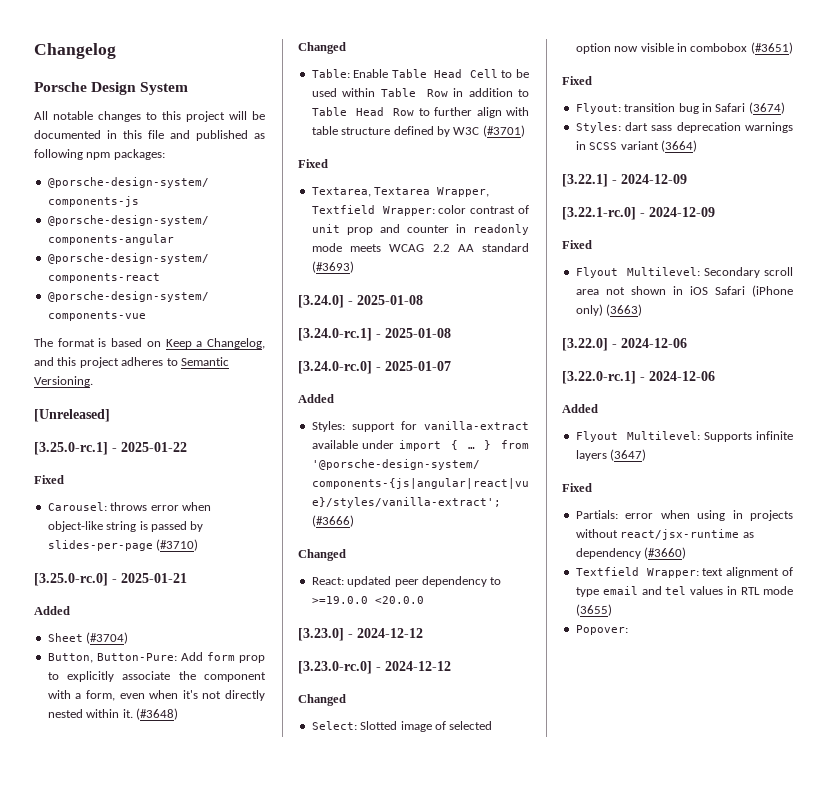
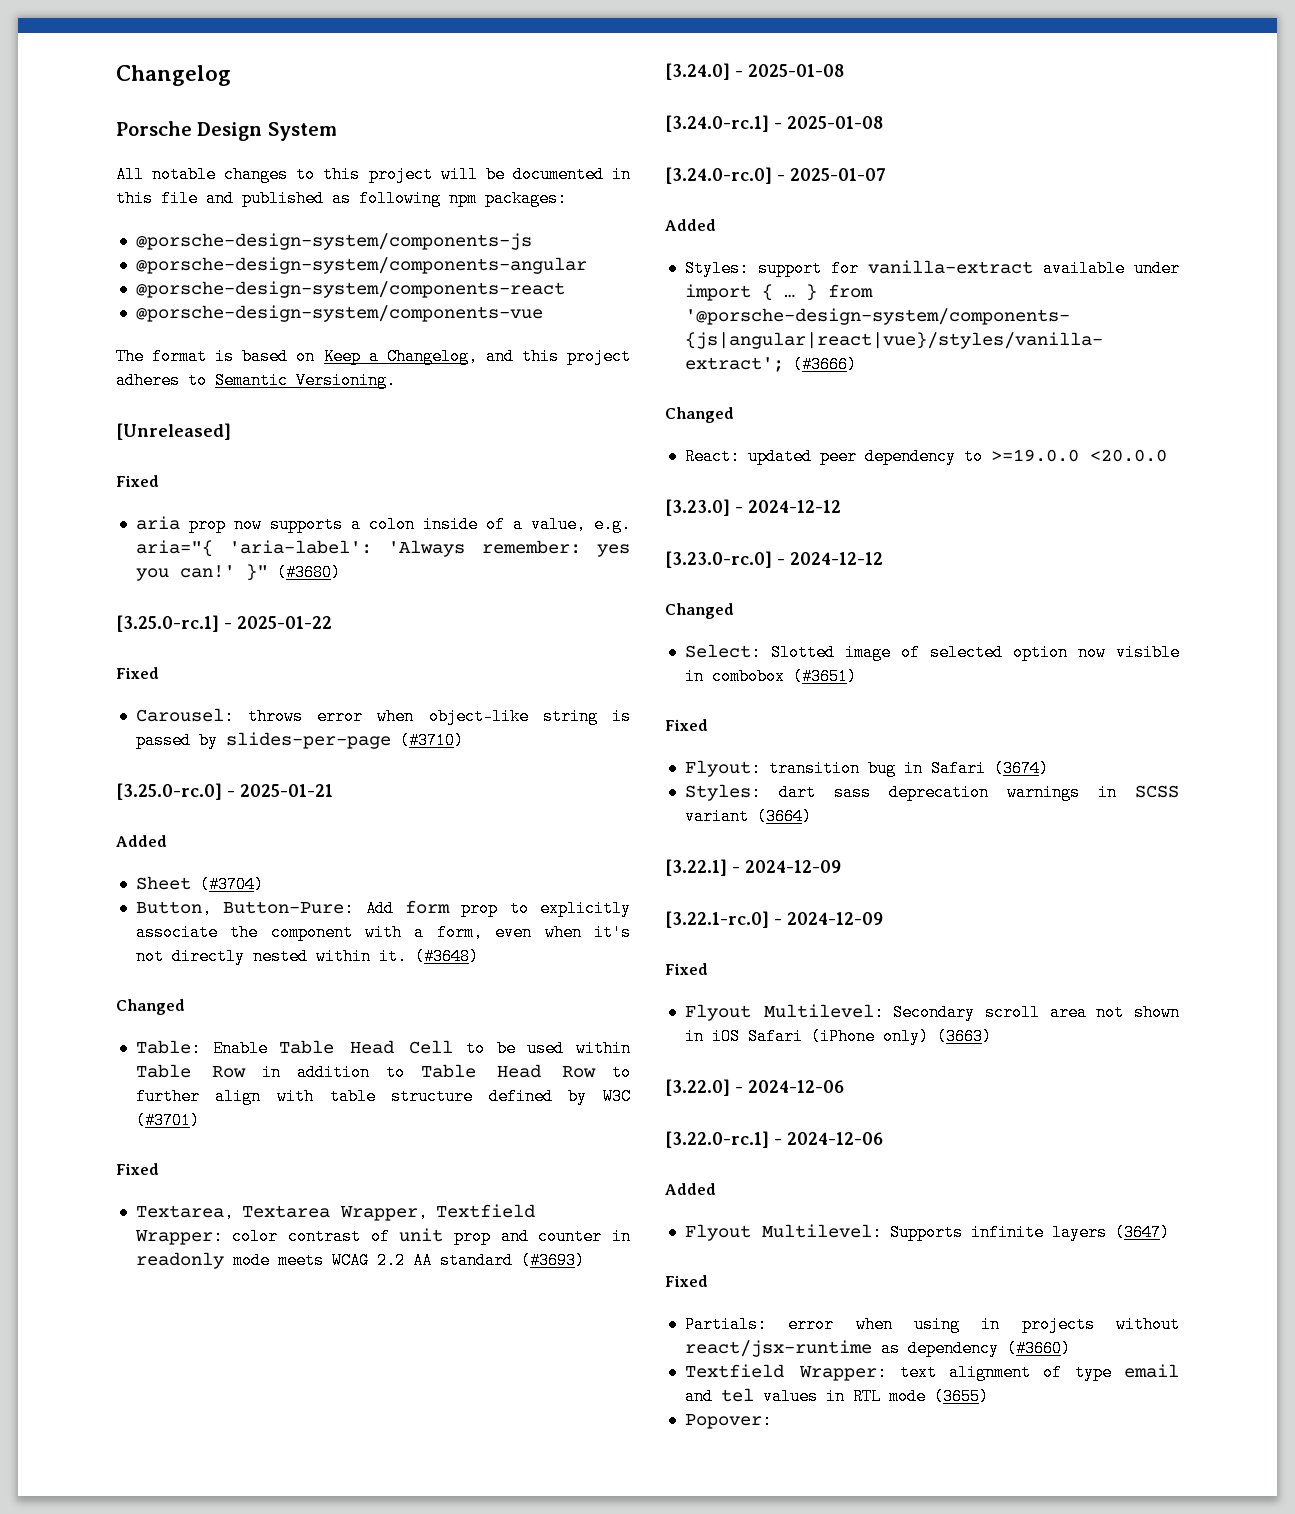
  [Unreleased]
+ Fixed
+ aria prop now supports a colon inside of a value, e.g. aria="{ 'aria-label': 'Always remember: yes you can!' }" (#3680)

